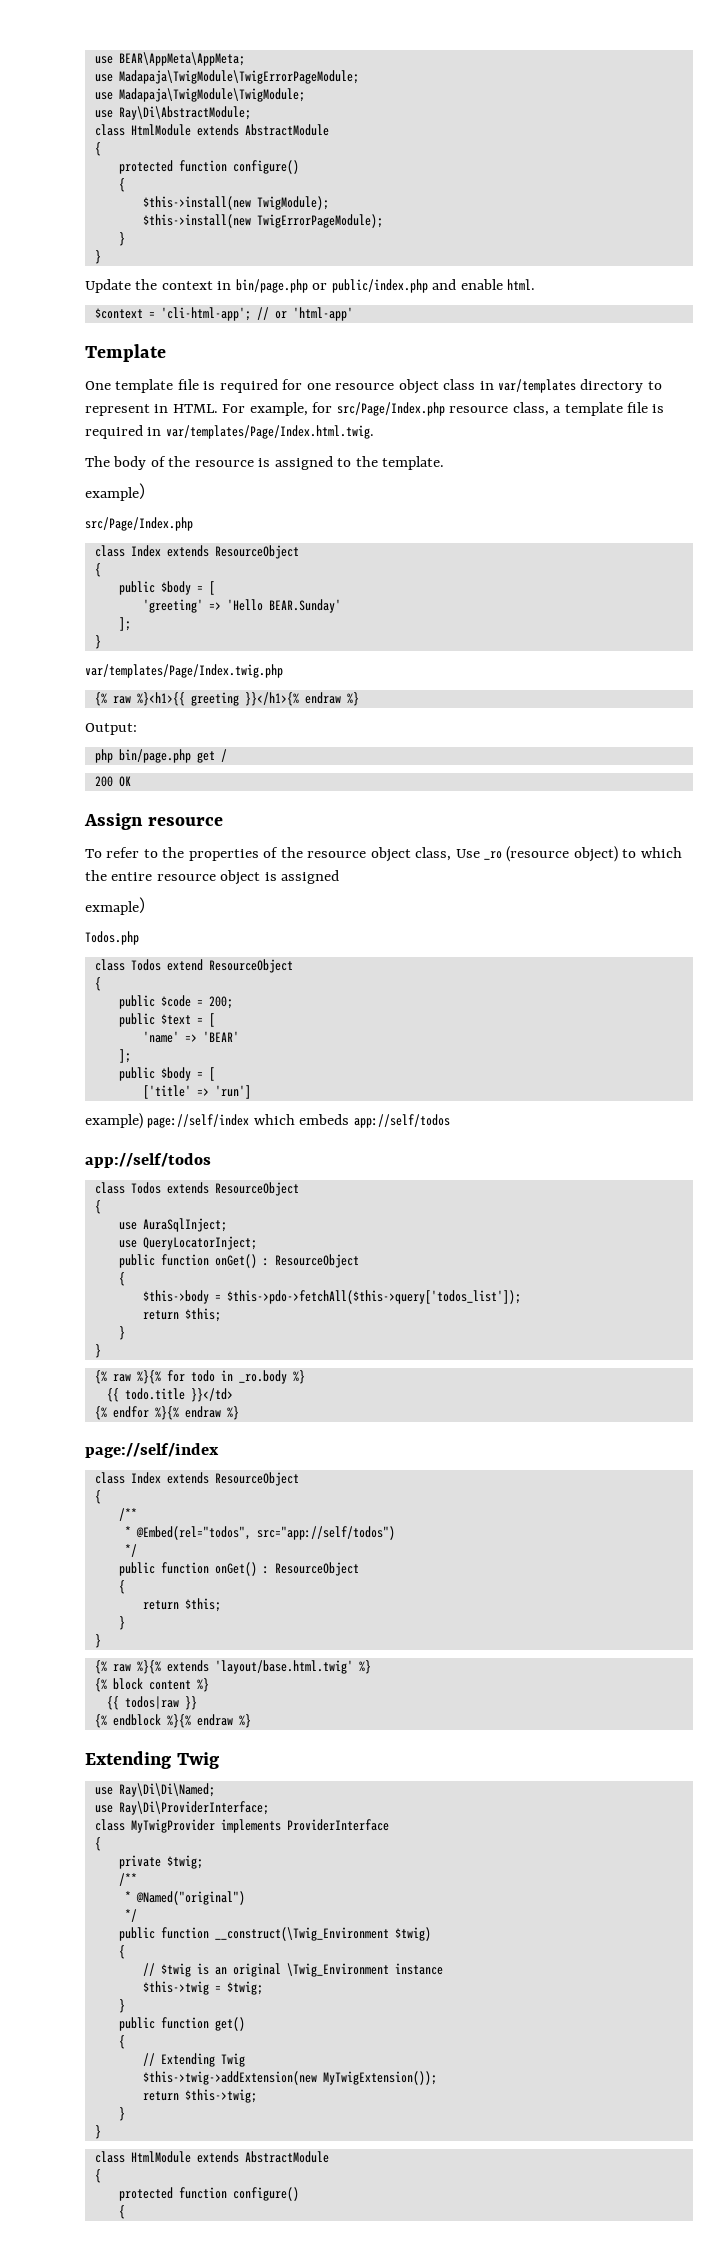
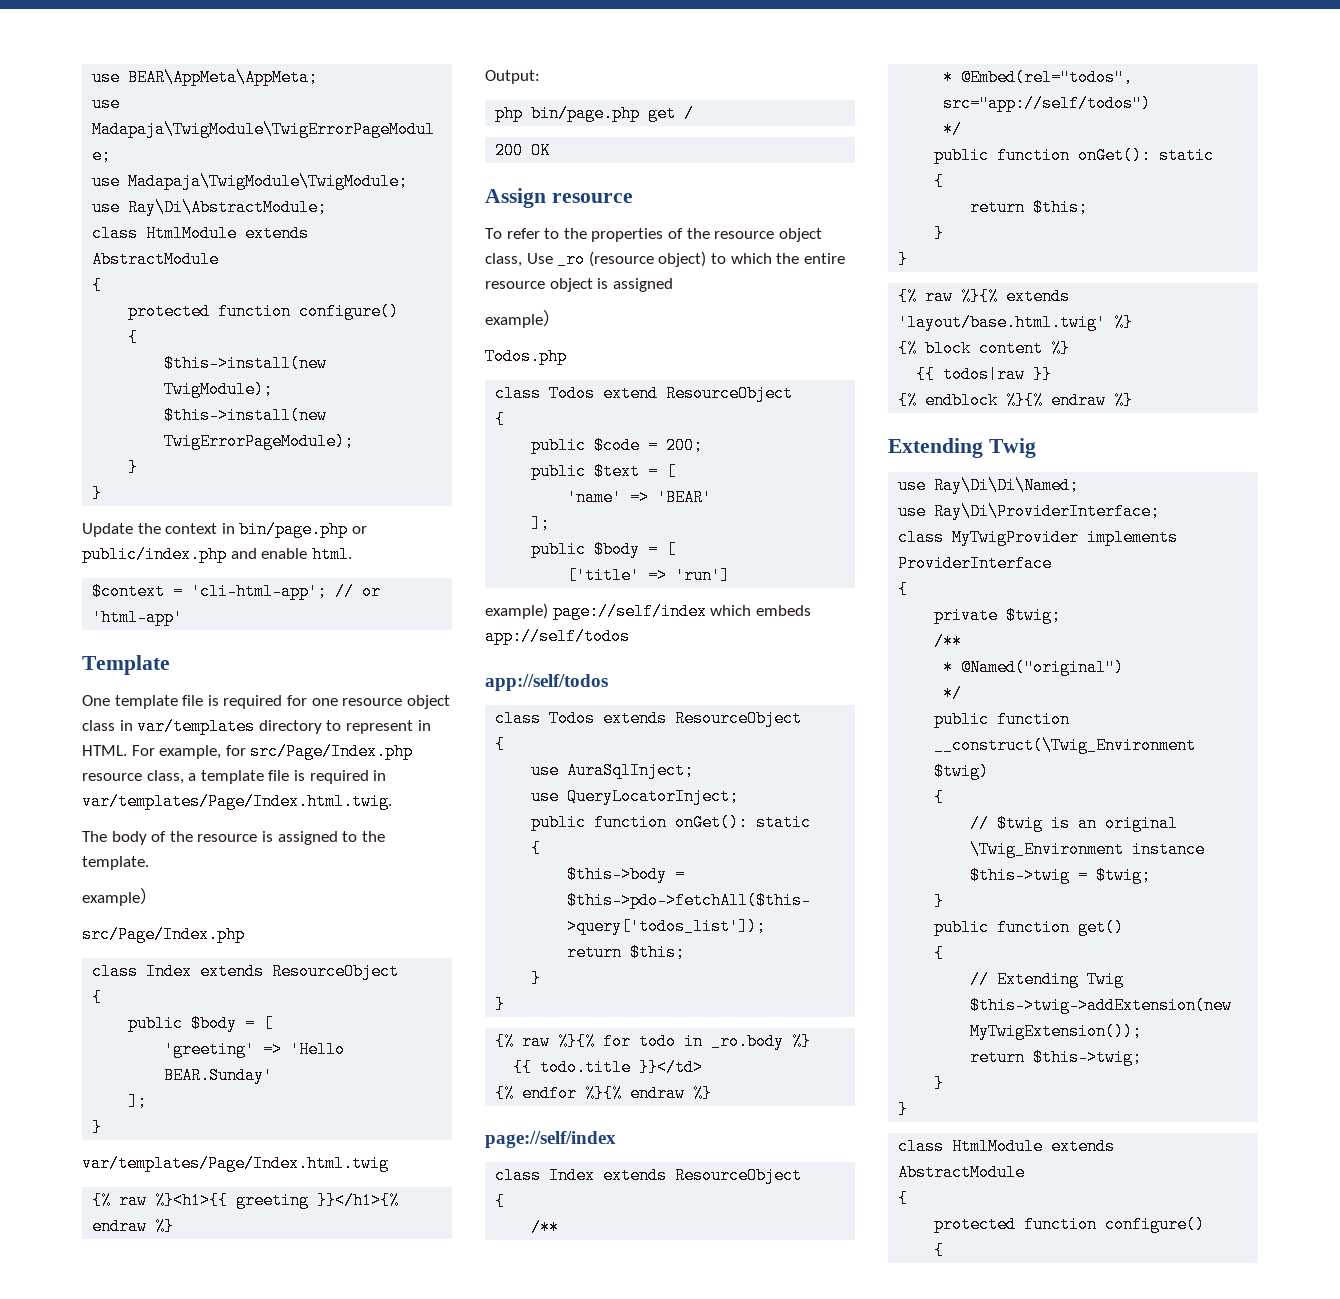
- var/templates/Page/Index.twig.php
+ var/templates/Page/Index.html.twig
  To refer to the properties of the resource object class, Use _ro (resource object) to which the entire resource object is assigned
- exmaple）
+ example）
  use QueryLocatorInject;
- public function onGet() : ResourceObject
+ public function onGet(): static
  * @Embed(rel="todos", src="app://self/todos")
  */
- public function onGet() : ResourceObject
+ public function onGet(): static

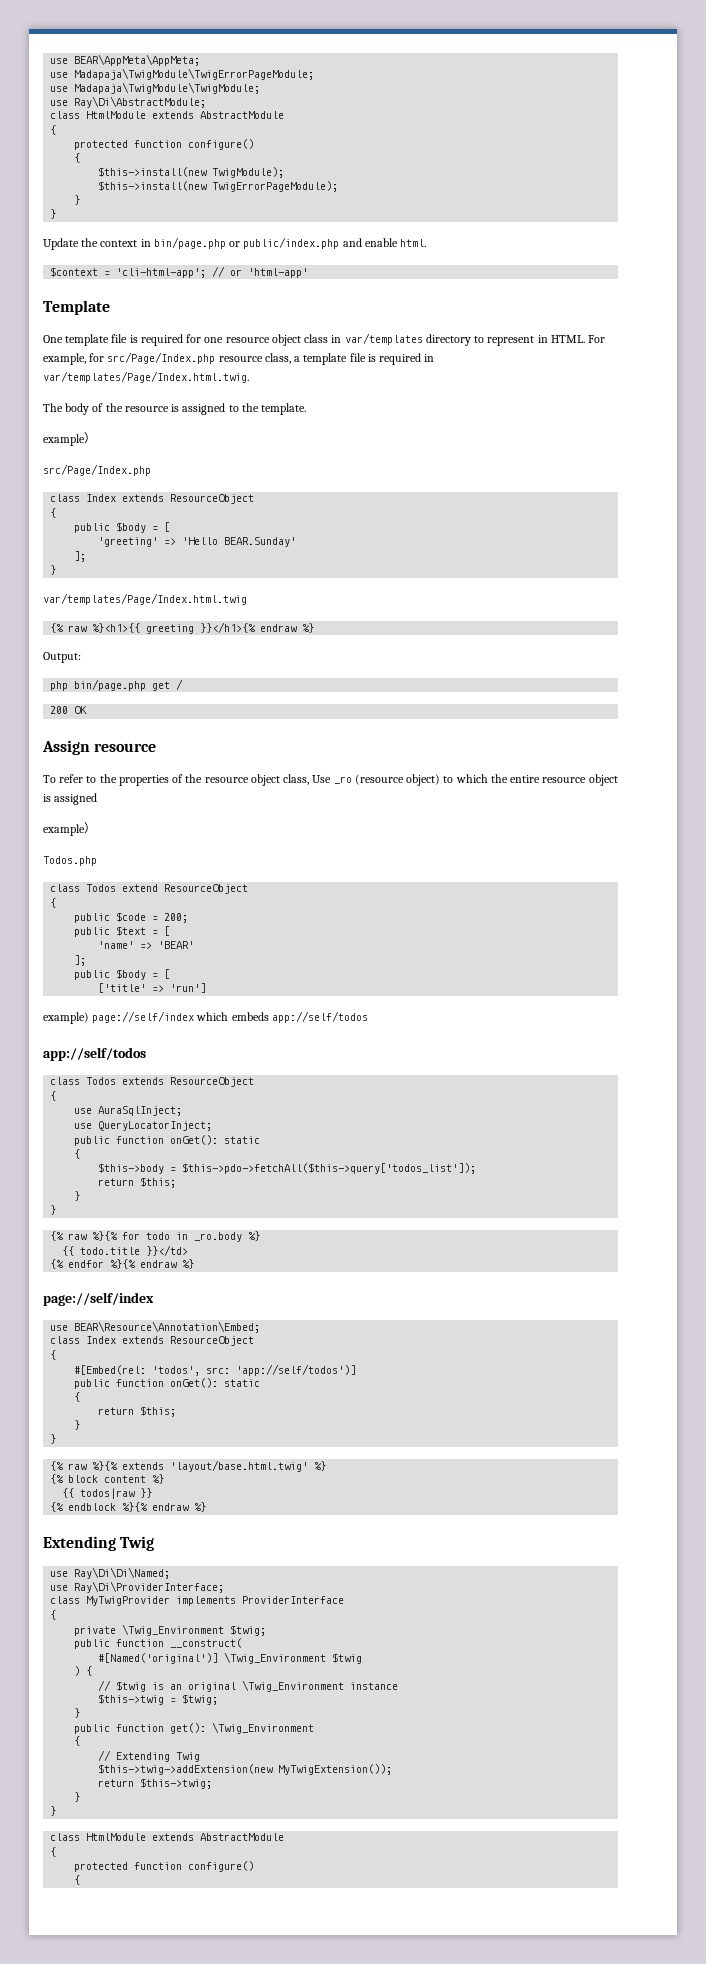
  {% endfor %}{% endraw %}
  page://self/index
+ use BEAR\Resource\Annotation\Embed;
  class Index extends ResourceObject
  {
- /**
- * @Embed(rel="todos", src="app://self/todos")
- */
+ #[Embed(rel: 'todos', src: 'app://self/todos')]
- private $twig;
- /**
- * @Named("original")
- */
- public function __construct(\Twig_Environment $twig)
- {
+ private \Twig_Environment $twig;
+ public function __construct(
+ #[Named('original')] \Twig_Environment $twig
+ ) {
- public function get()
+ public function get(): \Twig_Environment

